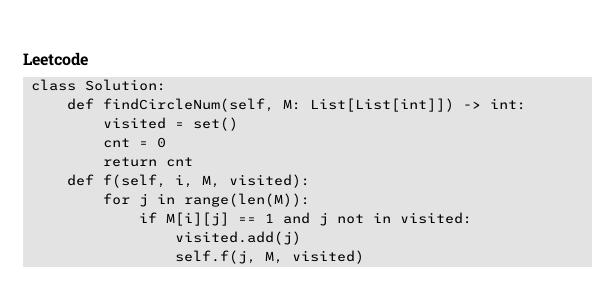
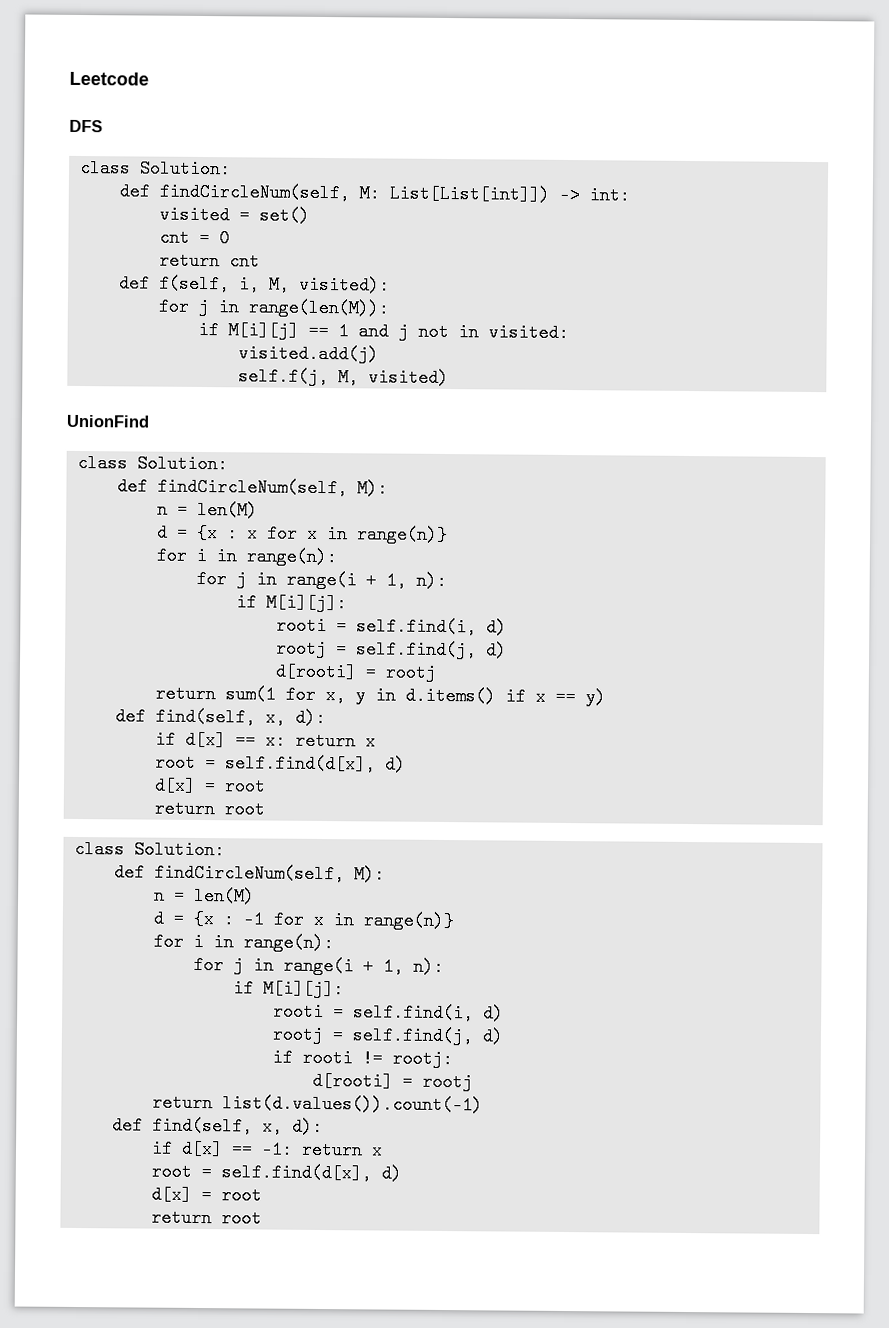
+ DFS
+ UnionFind
+ class Solution:
+ def findCircleNum(self, M):
+ n = len(M)
+ d = {x : x for x in range(n)}
+ for i in range(n):
+ for j in range(i + 1, n):
+ if M[i][j]:
+ rooti = self.find(i, d)
+ rootj = self.find(j, d)
+ d[rooti] = rootj
+ return sum(1 for x, y in d.items() if x == y)
+ def find(self, x, d):
+ if d[x] == x: return x
+ root = self.find(d[x], d)
+ d[x] = root
+ return root
+ class Solution:
+ def findCircleNum(self, M):
+ n = len(M)
+ d = {x : -1 for x in range(n)}
+ for i in range(n):
+ for j in range(i + 1, n):
+ if M[i][j]:
+ rooti = self.find(i, d)
+ rootj = self.find(j, d)
+ if rooti != rootj:
+ d[rooti] = rootj
+ return list(d.values()).count(-1)
+ def find(self, x, d):
+ if d[x] == -1: return x
+ root = self.find(d[x], d)
+ d[x] = root
+ return root

